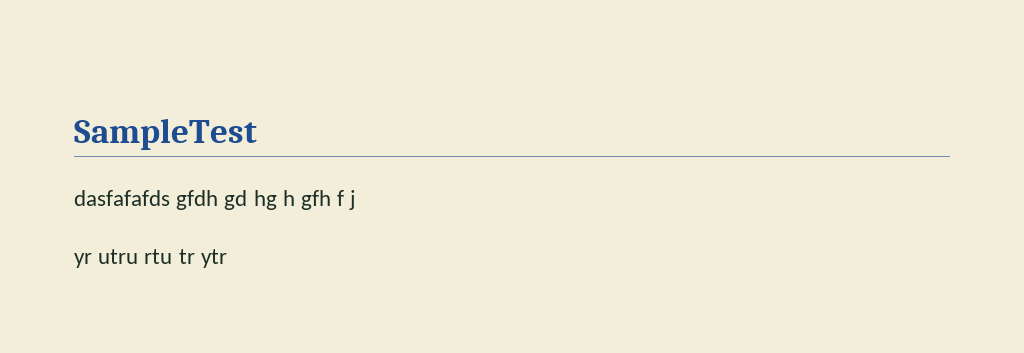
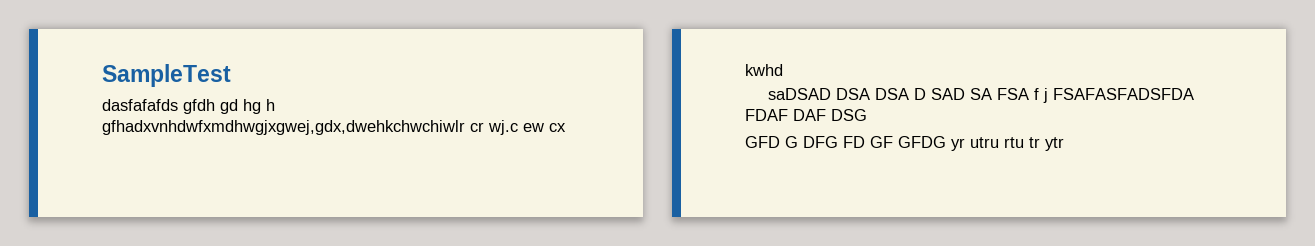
- dasfafafds gfdh gd hg h gfh f j
- yr utru rtu tr ytr
+ dasfafafds gfdh gd hg h gfhadxvnhdwfxmdhwgjxgwej,gdx,dwehkchwchiwlr cr wj.c ew cx kwhd
+ saDSAD DSA DSA D SAD SA FSA f j FSAFASFADSFDA FDAF DAF DSG
+ GFD G DFG FD GF GFDG yr utru rtu tr ytr

